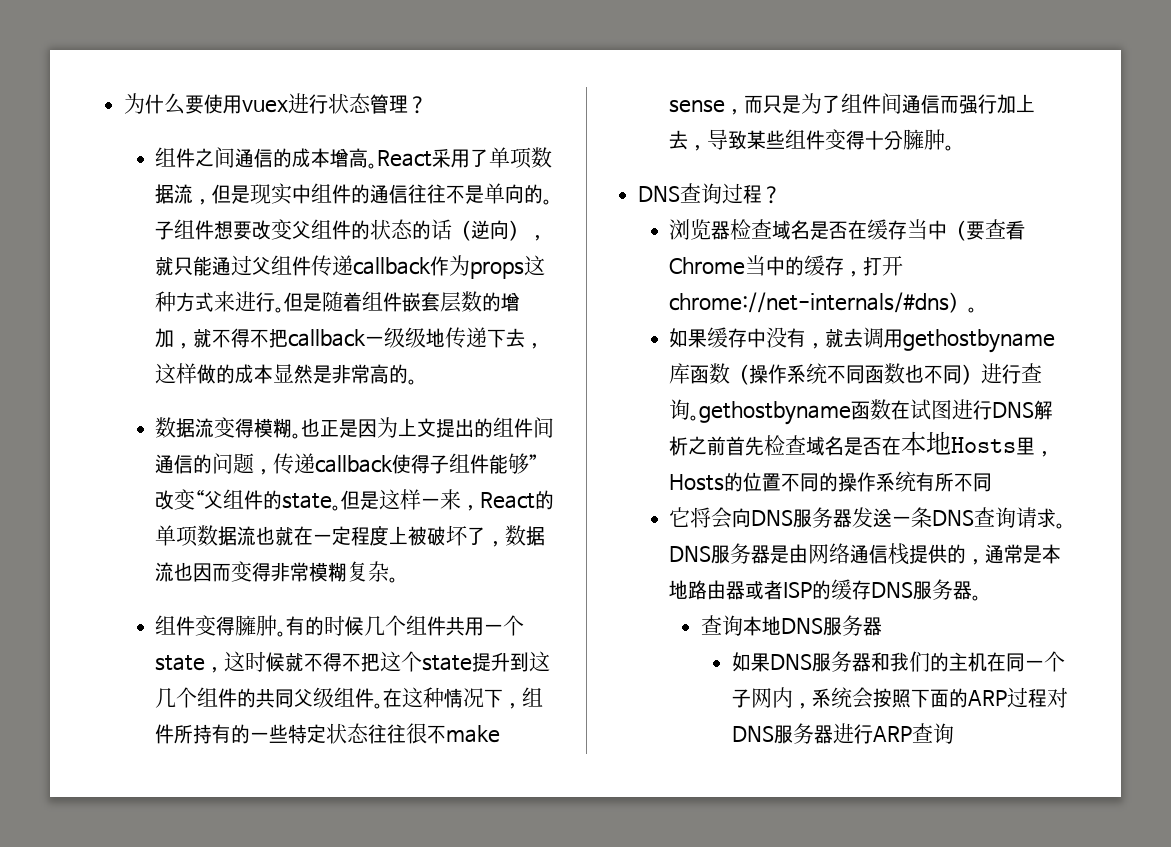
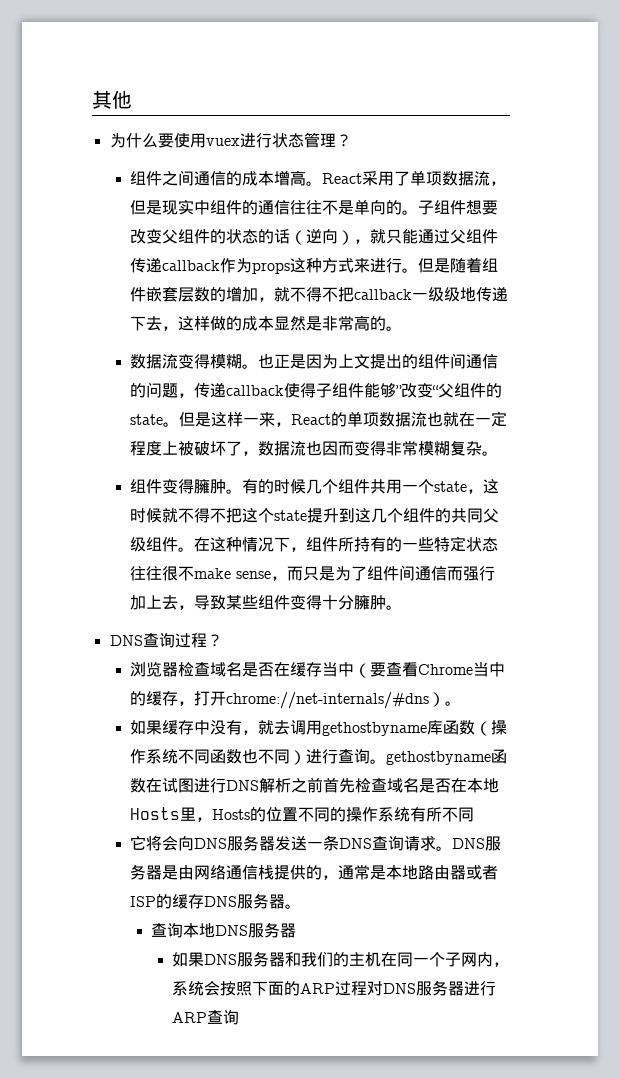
+ 其他

